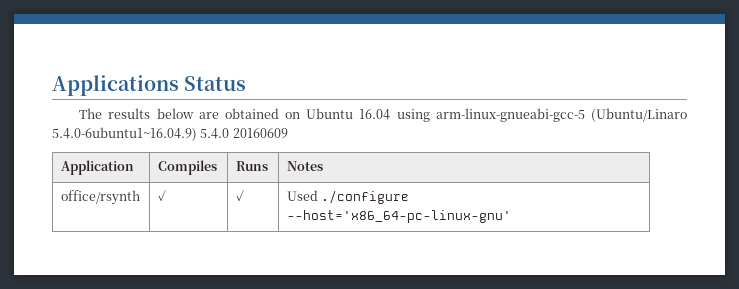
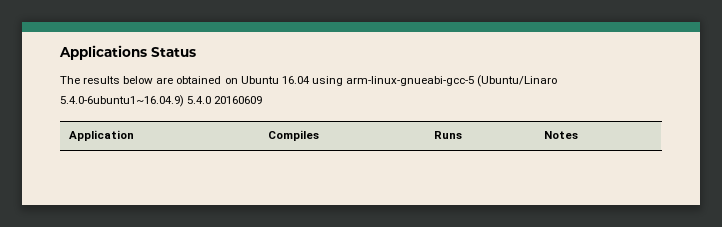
- office/rsynth | ✓ | ✓ | Used ./configure --host='x86_64-pc-linux-gnu'

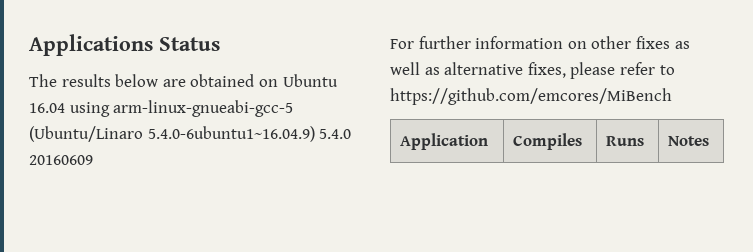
+ For further information on other fixes as well as alternative fixes, please refer to https://github.com/emcores/MiBench

